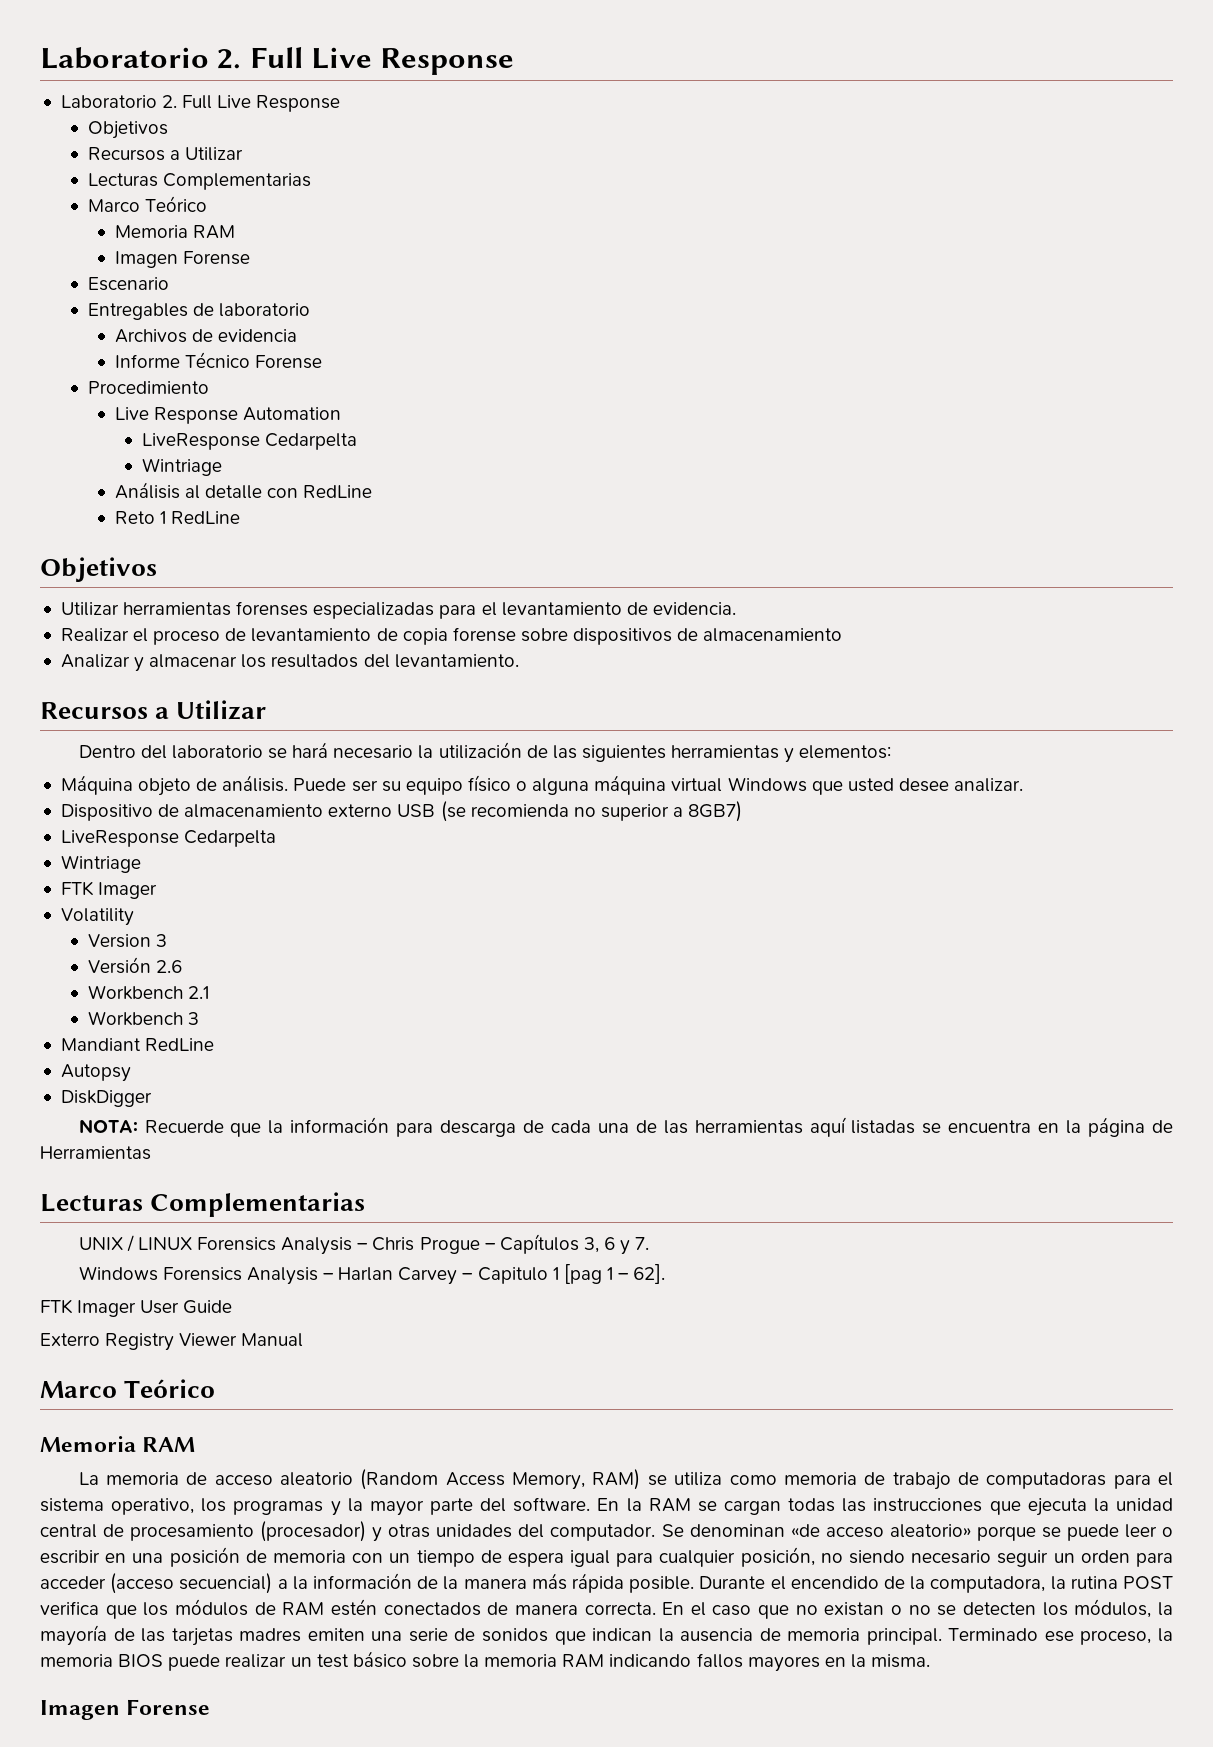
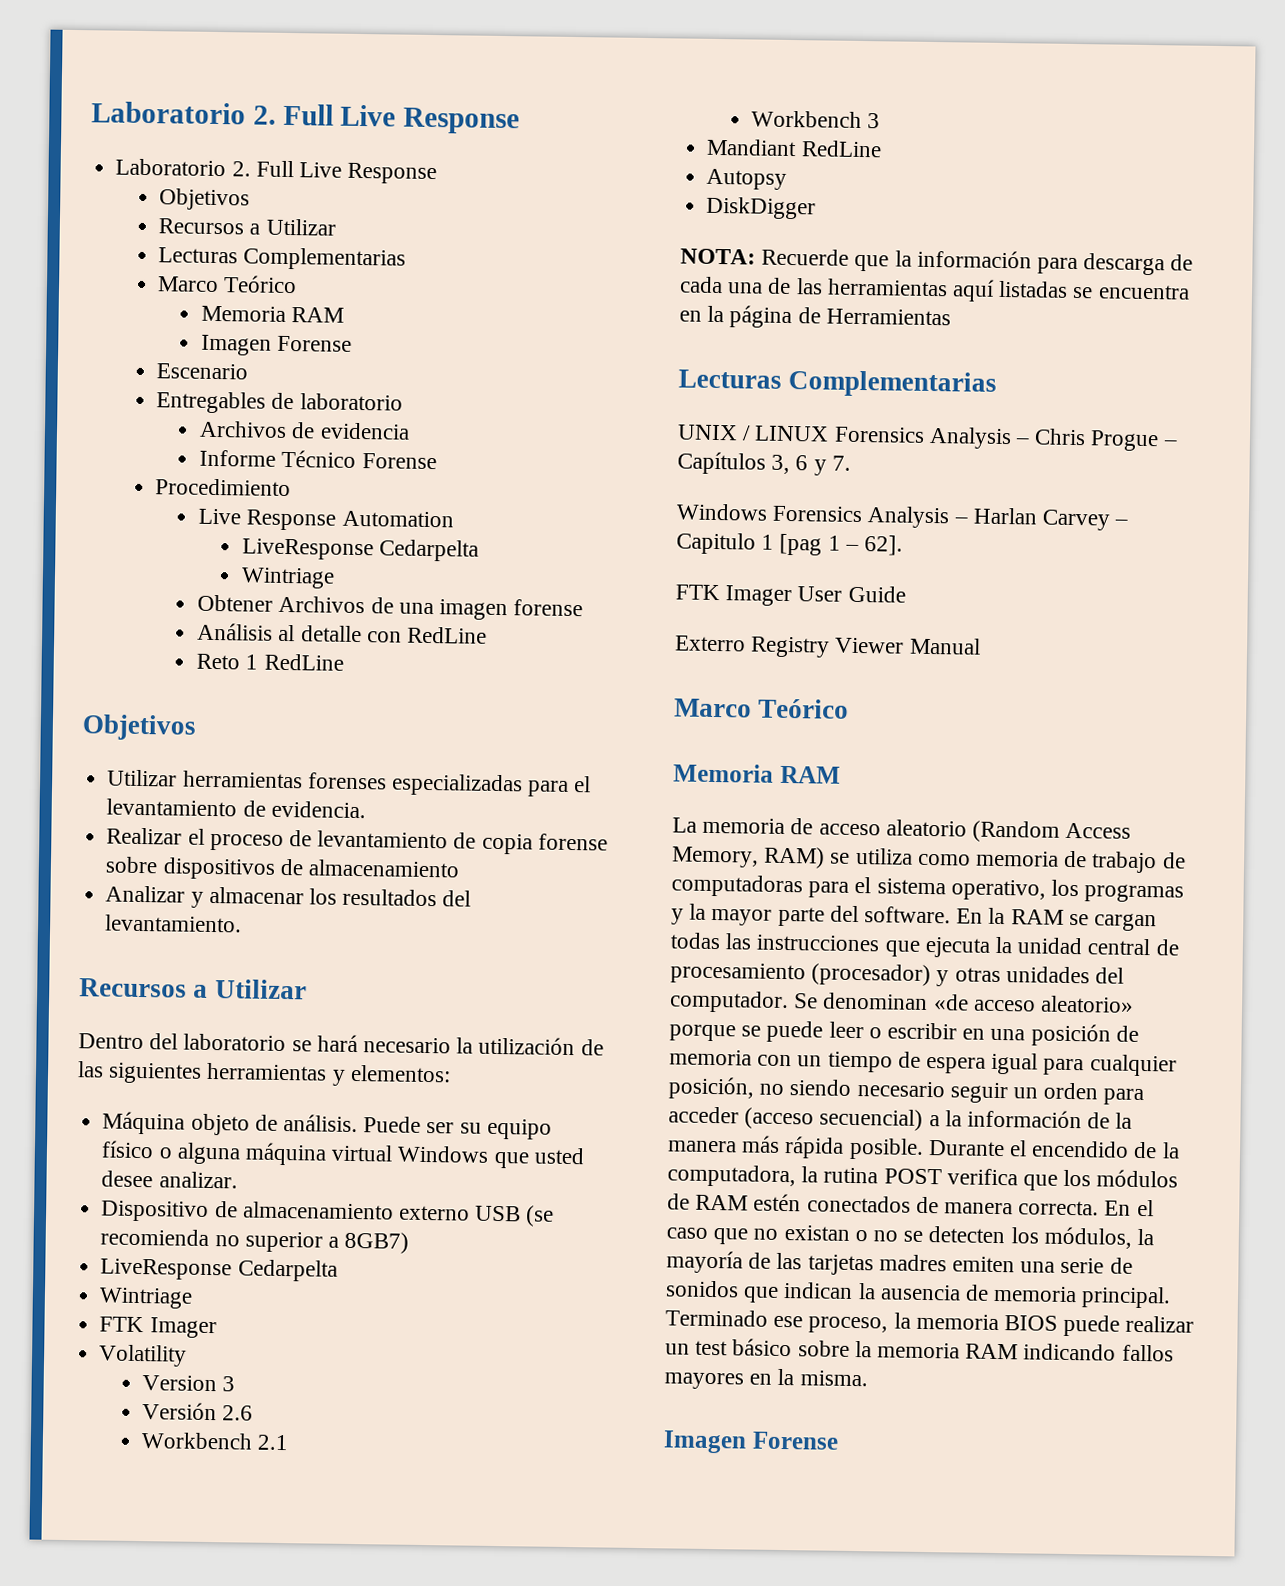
+ Obtener Archivos de una imagen forense

